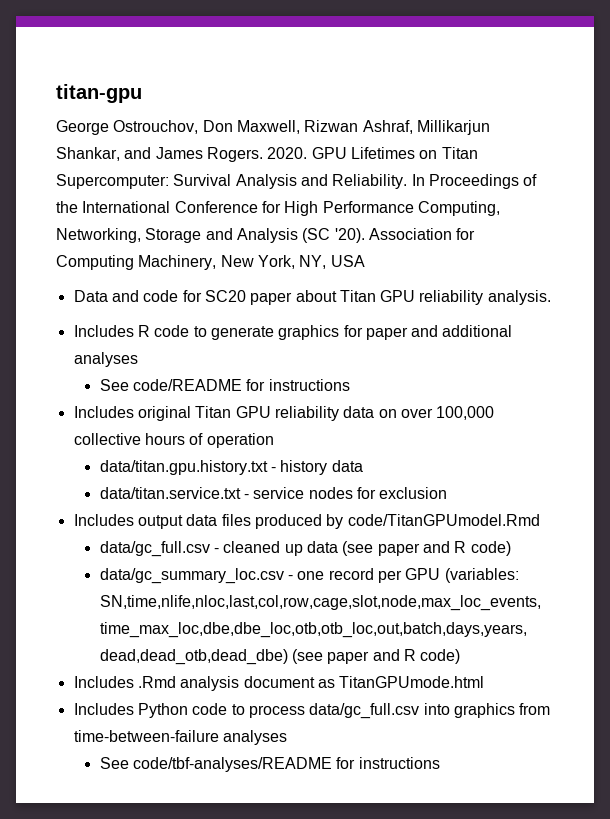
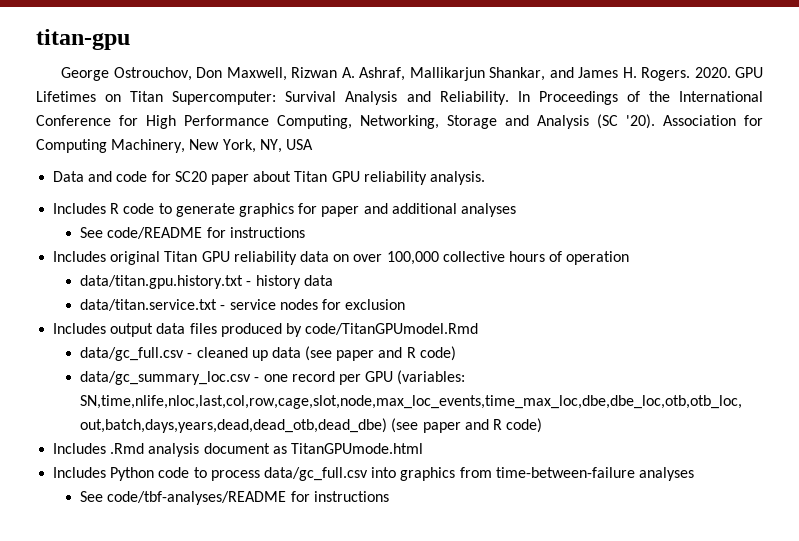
- George Ostrouchov, Don Maxwell, Rizwan Ashraf, Millikarjun Shankar, and James Rogers.
+ George Ostrouchov, Don Maxwell, Rizwan A. Ashraf, Mallikarjun Shankar, and James H. Rogers.

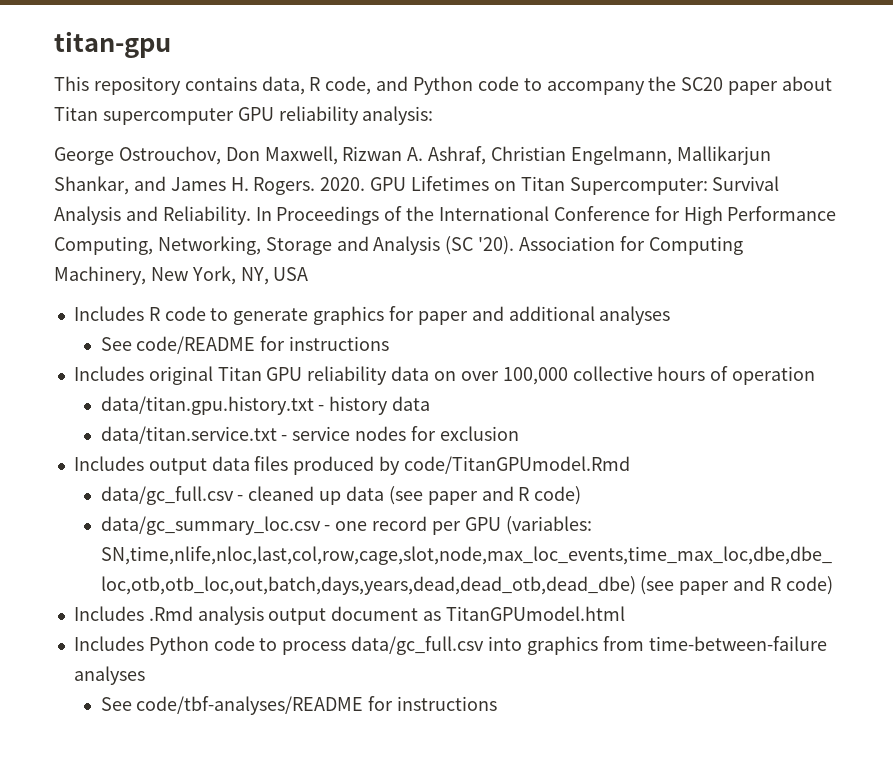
+ This repository contains data, R code, and Python code to accompany the SC20 paper about Titan supercomputer GPU reliability analysis:
- George Ostrouchov, Don Maxwell, Rizwan A. Ashraf, Mallikarjun Shankar, and James H. Rogers.
+ George Ostrouchov, Don Maxwell, Rizwan A. Ashraf, Christian Engelmann, Mallikarjun Shankar, and James H. Rogers.
- Data and code for SC20 paper about Titan GPU reliability analysis.
- Includes .Rmd analysis document as TitanGPUmode.html
+ Includes .Rmd analysis output document as TitanGPUmodel.html

